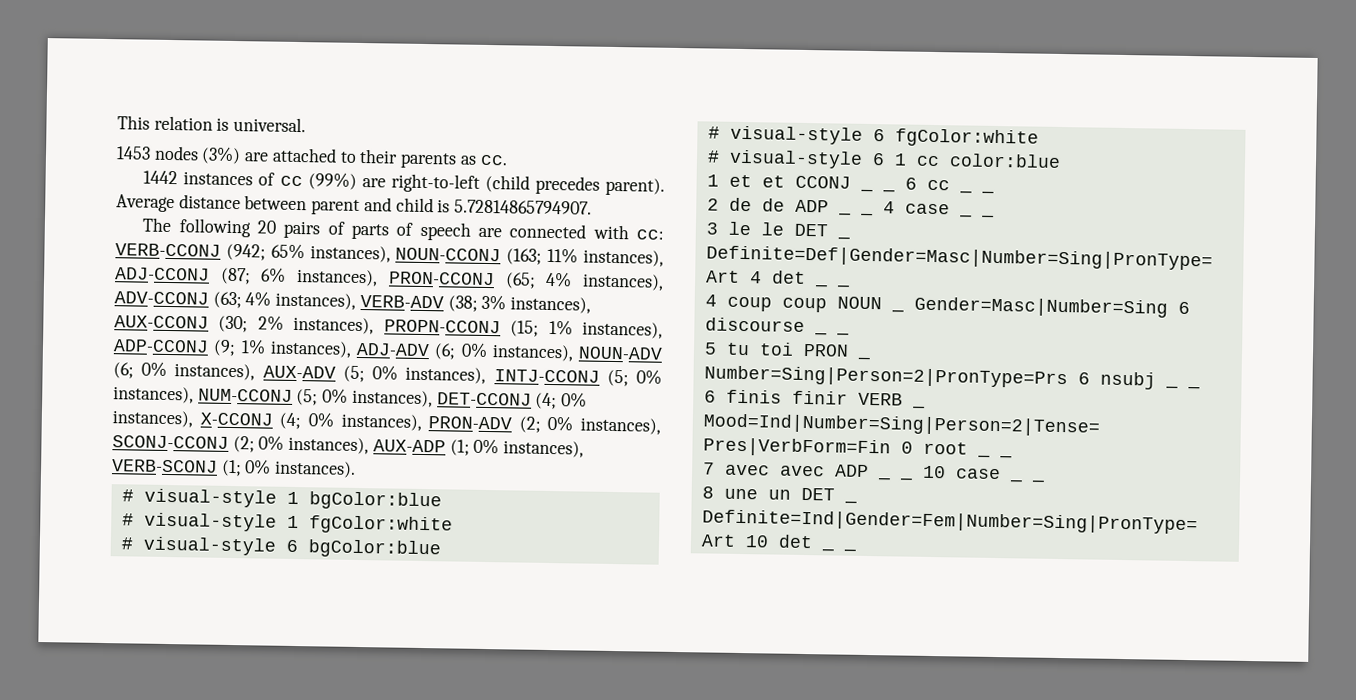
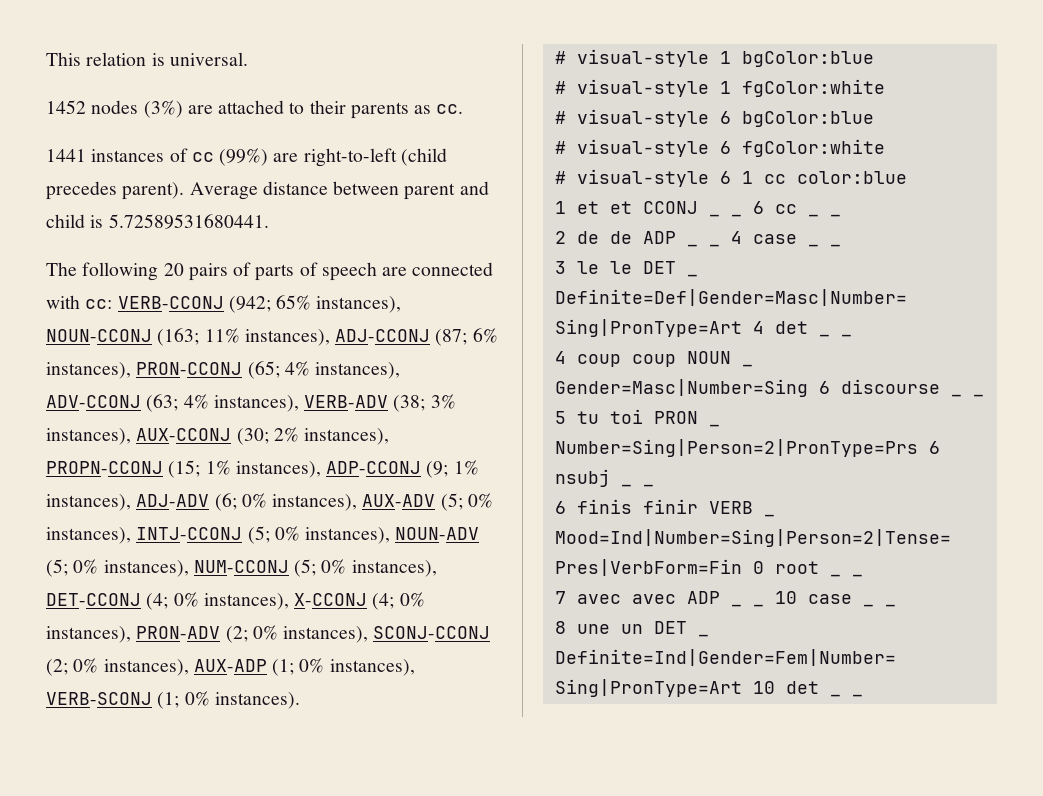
- 1453 nodes (3%) are attached to their parents as cc.
+ 1452 nodes (3%) are attached to their parents as cc.
- 1442 instances of cc (99%) are right-to-left (child precedes parent).
+ 1441 instances of cc (99%) are right-to-left (child precedes parent).
- Average distance between parent and child is 5.72814865794907.
+ Average distance between parent and child is 5.72589531680441.
- 0% instances), NOUN-ADV (6; 0% instances), AUX-ADV (5;
+ 0% instances), AUX-ADV (5;
- 0% instances), NUM-CCONJ (5;
+ 0% instances), NOUN-ADV (5; 0% instances), NUM-CCONJ (5;

